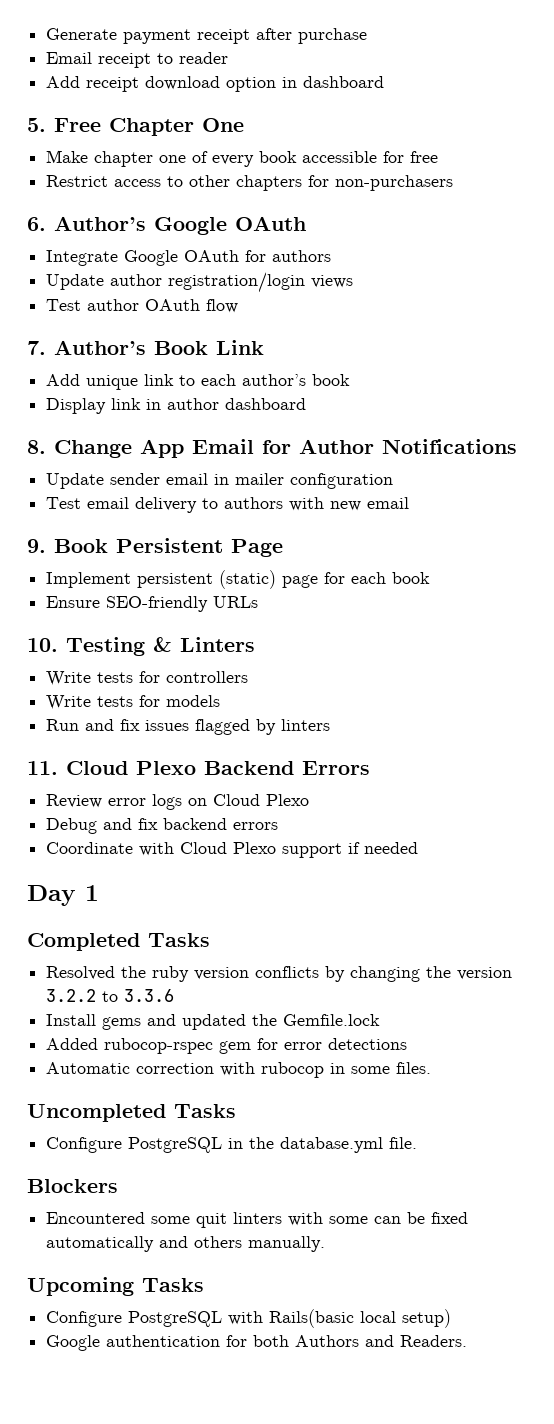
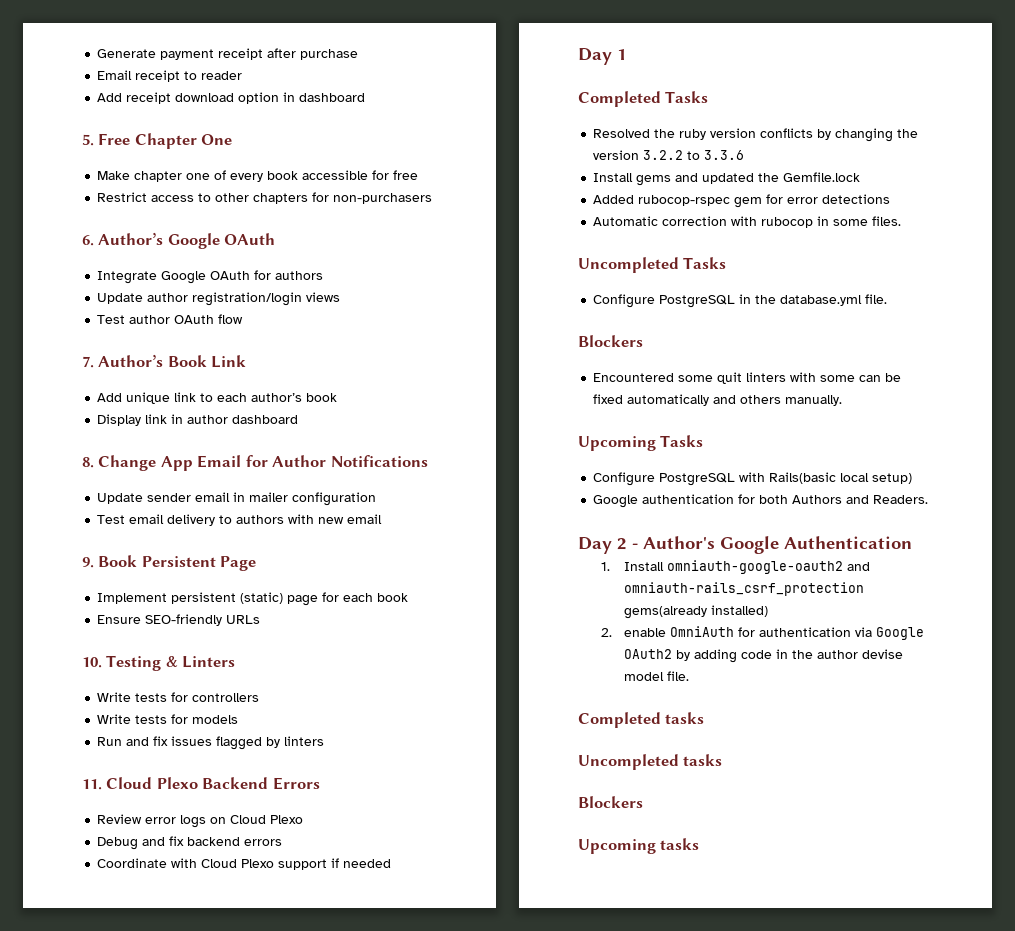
+ Day 2 - Author's Google Authentication
+ 1. Install omniauth-google-oauth2 and omniauth-rails_csrf_protection gems(already installed)
+ 2. enable OmniAuth for authentication via Google OAuth2 by adding code in the author devise model file.
+ Completed tasks
+ Uncompleted tasks
+ Blockers
+ Upcoming tasks

